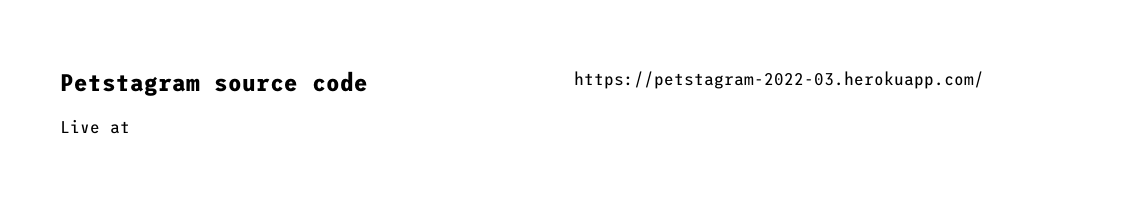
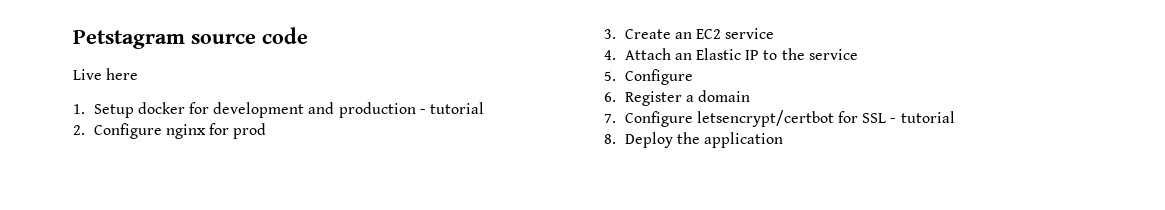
- Live at https://petstagram-2022-03.herokuapp.com/
+ Live here
+ 1. Setup docker for development and production - tutorial
+ 2. Configure nginx for prod
+ 3. Create an EC2 service
+ 4. Attach an Elastic IP to the service
+ 5. Configure
+ 6. Register a domain
+ 7. Configure letsencrypt/certbot for SSL - tutorial
+ 8. Deploy the application

